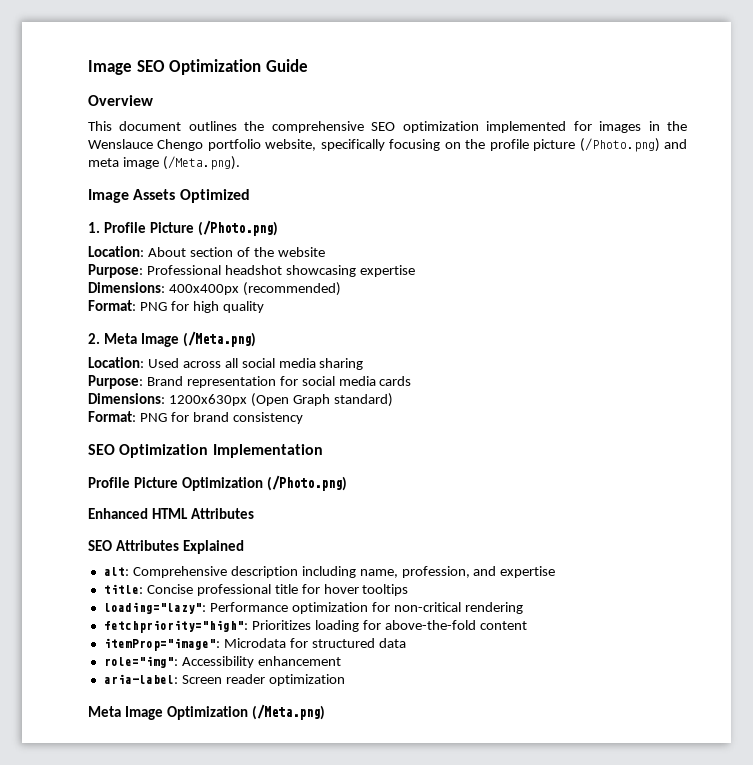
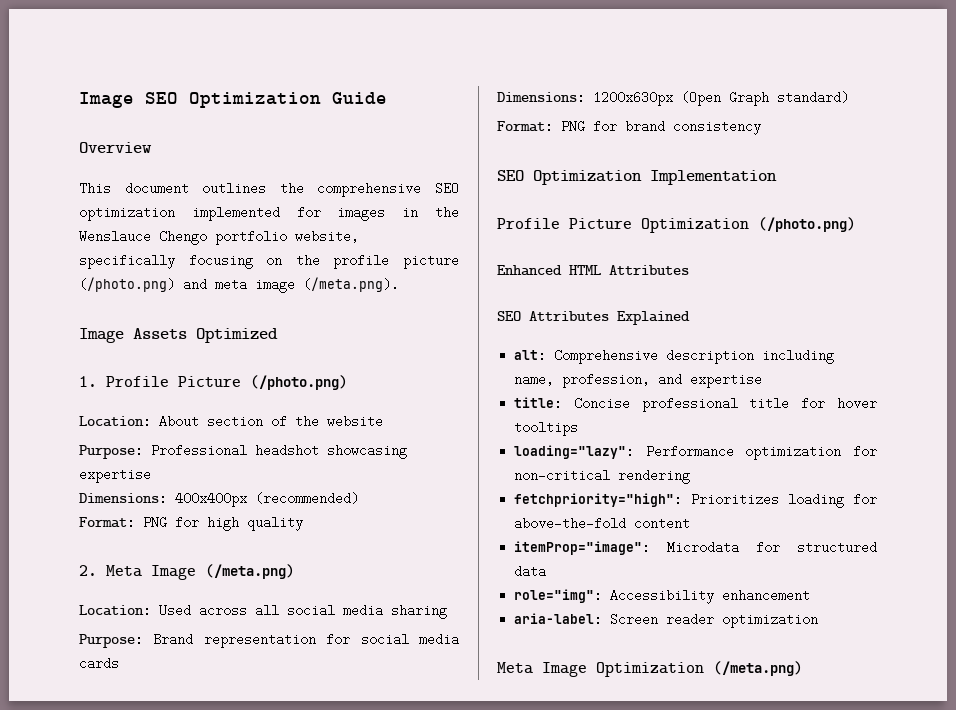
- This document outlines the comprehensive SEO optimization implemented for images in the Wenslauce Chengo portfolio website, specifically focusing on the profile picture (/Photo.png) and meta image (/Meta.png).
+ This document outlines the comprehensive SEO optimization implemented for images in the Wenslauce Chengo portfolio website, specifically focusing on the profile picture (/photo.png) and meta image (/meta.png).
- 1. Profile Picture (/Photo.png)
+ 1. Profile Picture (/photo.png)
- 2. Meta Image (/Meta.png)
+ 2. Meta Image (/meta.png)
- Profile Picture Optimization (/Photo.png)
+ Profile Picture Optimization (/photo.png)
- Meta Image Optimization (/Meta.png)
+ Meta Image Optimization (/meta.png)

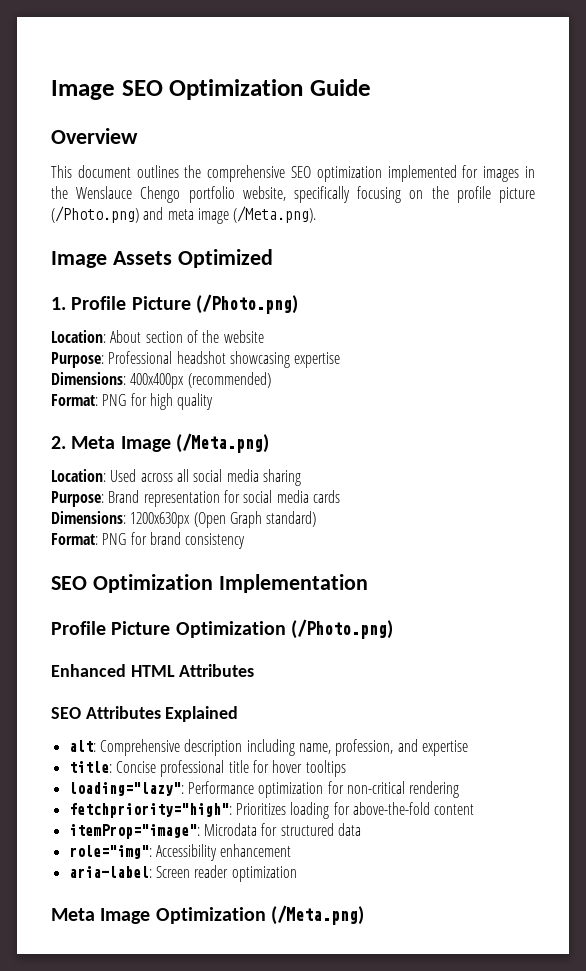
- This document outlines the comprehensive SEO optimization implemented for images in the Wenslauce Chengo portfolio website, specifically focusing on the profile picture (/photo.png) and meta image (/meta.png).
+ This document outlines the comprehensive SEO optimization implemented for images in the Wenslauce Chengo portfolio website, specifically focusing on the profile picture (/Photo.png) and meta image (/Meta.png).
- 1. Profile Picture (/photo.png)
+ 1. Profile Picture (/Photo.png)
- 2. Meta Image (/meta.png)
+ 2. Meta Image (/Meta.png)
- Profile Picture Optimization (/photo.png)
+ Profile Picture Optimization (/Photo.png)
- Meta Image Optimization (/meta.png)
+ Meta Image Optimization (/Meta.png)

